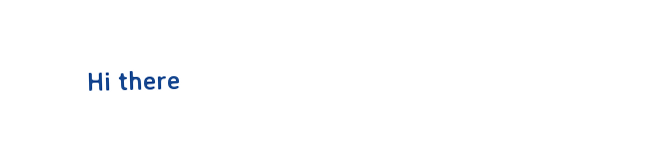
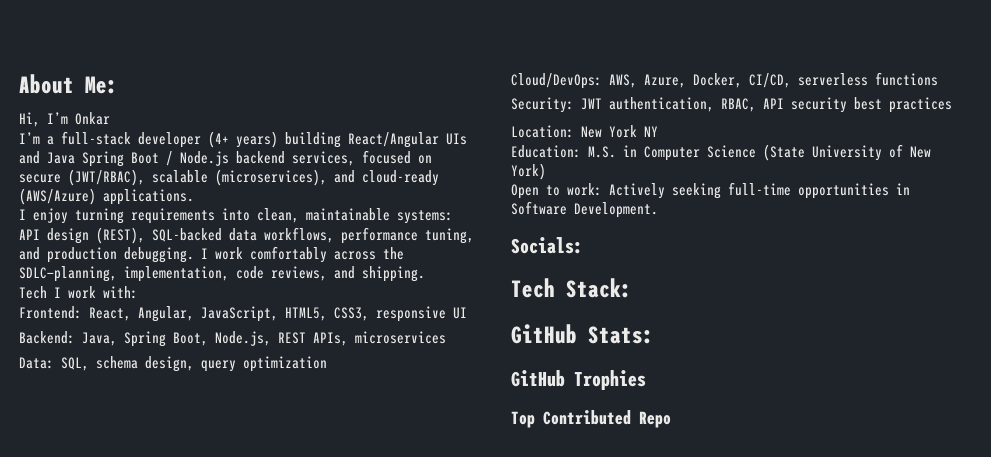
- Hi there
+ About Me:
+ Hi, I’m Onkar
+ I’m a full-stack developer (4+ years) building React/Angular UIs and Java Spring Boot / Node.js backend services, focused on secure (JWT/RBAC), scalable (microservices), and cloud-ready (AWS/Azure) applications.
+ I enjoy turning requirements into clean, maintainable systems: API design (REST), SQL-backed data workflows, performance tuning, and production debugging. I work comfortably across the SDLC—planning, implementation, code reviews, and shipping.
+ Tech I work with:
+ Frontend: React, Angular, JavaScript, HTML5, CSS3, responsive UI
+ Backend: Java, Spring Boot, Node.js, REST APIs, microservices
+ Data: SQL, schema design, query optimization
+ Cloud/DevOps: AWS, Azure, Docker, CI/CD, serverless functions
+ Security: JWT authentication, RBAC, API security best practices
+ Location: New York NY
+ Education: M.S. in Computer Science (State University of New York)
+ Open to work: Actively seeking full-time opportunities in Software Development.
+ Socials:
+ Tech Stack:
+ GitHub Stats:
+ GitHub Trophies
+ Top Contributed Repo

